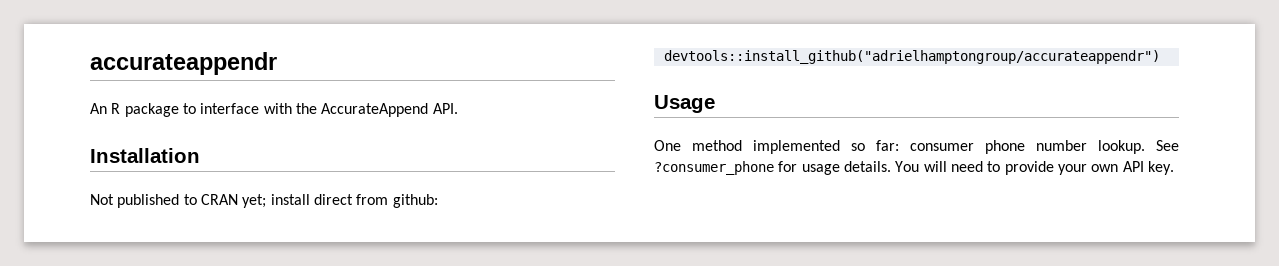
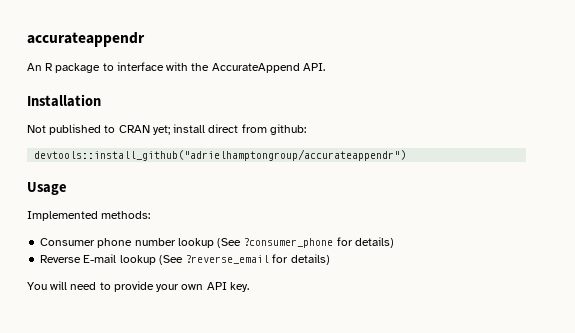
- One method implemented so far: consumer phone number lookup. See ?consumer_phone for usage details. You will need to provide your own API key.
+ Implemented methods:
+ Consumer phone number lookup (See ?consumer_phone for details)
+ Reverse E-mail lookup (See ?reverse_email for details)
+ You will need to provide your own API key.

